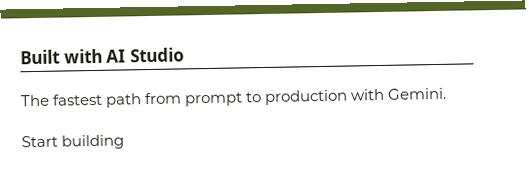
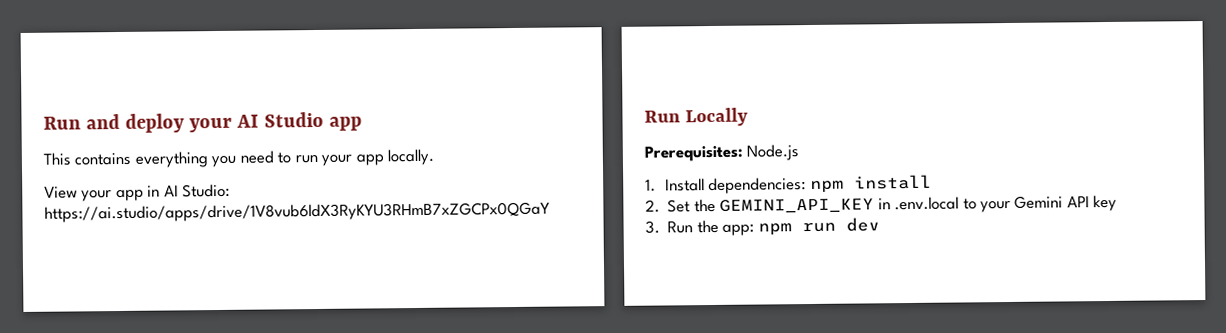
- Built with AI Studio
- The fastest path from prompt to production with Gemini.
- Start building
+ Run and deploy your AI Studio app
+ This contains everything you need to run your app locally.
+ View your app in AI Studio: https://ai.studio/apps/drive/1V8vub6ldX3RyKYU3RHmB7xZGCPx0QGaY
+ Run Locally
+ Prerequisites: Node.js
+ 1. Install dependencies: npm install
+ 2. Set the GEMINI_API_KEY in .env.local to your Gemini API key
+ 3. Run the app: npm run dev

